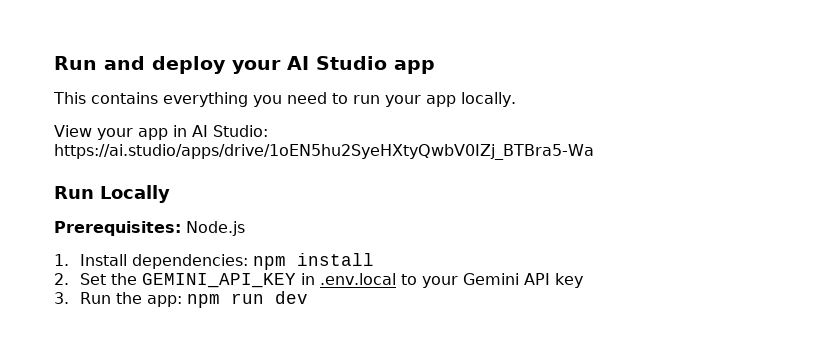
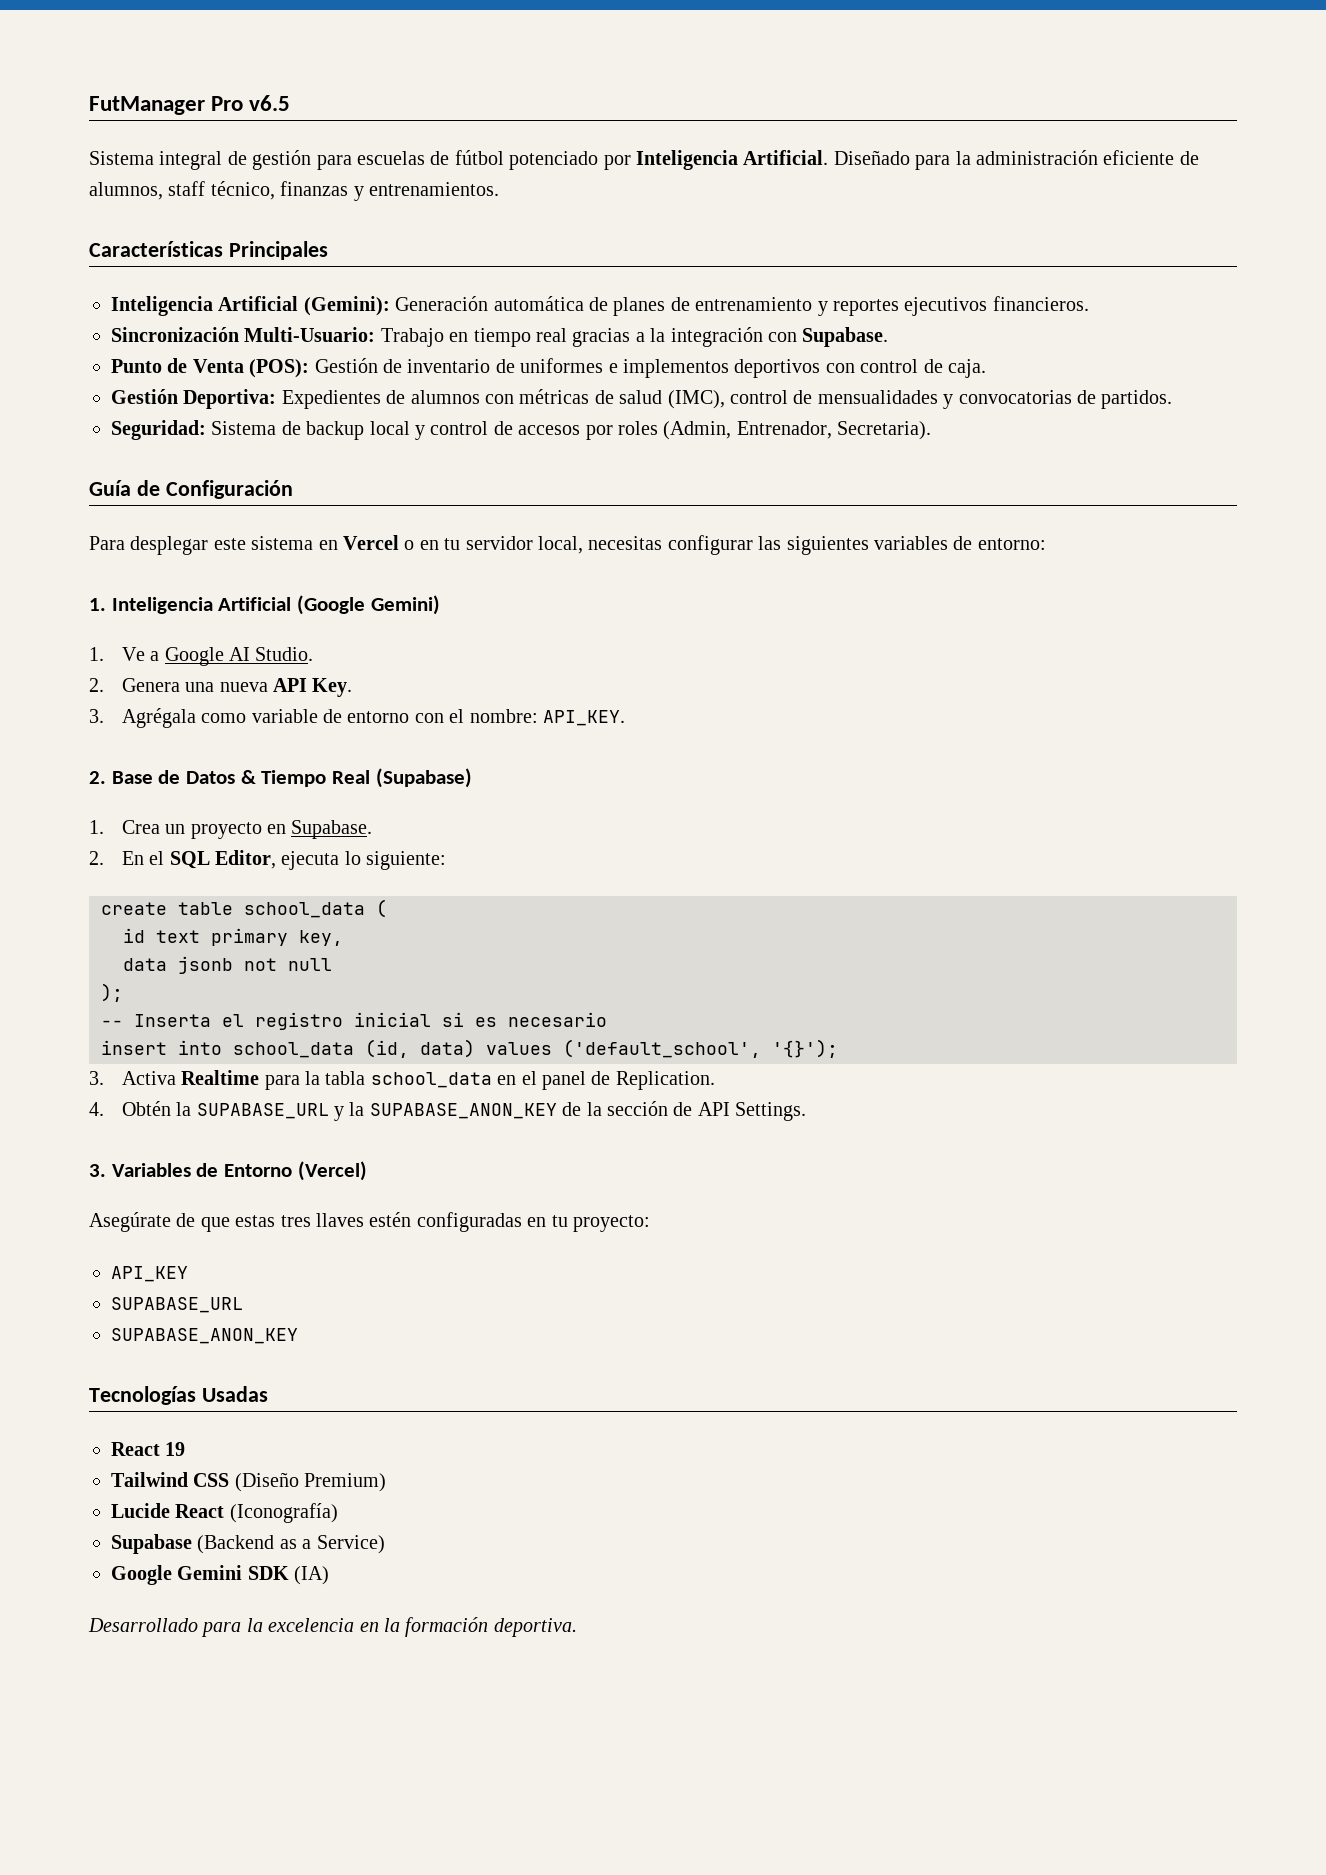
- Run and deploy your AI Studio app
- This contains everything you need to run your app locally.
- View your app in AI Studio: https://ai.studio/apps/drive/1oEN5hu2SyeHXtyQwbV0IZj_BTBra5-Wa
- Run Locally
- Prerequisites: Node.js
- 1. Install dependencies: npm install
- 2. Set the GEMINI_API_KEY in .env.local to your Gemini API key
- 3. Run the app: npm run dev
+ FutManager Pro v6.5
+ Sistema integral de gestión para escuelas de fútbol potenciado por Inteligencia Artificial. Diseñado para la administración eficiente de alumnos, staff técnico, finanzas y entrenamientos.
+ Características Principales
+ Inteligencia Artificial (Gemini): Generación automática de planes de entrenamiento y reportes ejecutivos financieros.
+ Sincronización Multi-Usuario: Trabajo en tiempo real gracias a la integración con Supabase.
+ Punto de Venta (POS): Gestión de inventario de uniformes e implementos deportivos con control de caja.
+ Gestión Deportiva: Expedientes de alumnos con métricas de salud (IMC), control de mensualidades y convocatorias de partidos.
+ Seguridad: Sistema de backup local y control de accesos por roles (Admin, Entrenador, Secretaria).
+ Guía de Configuración
+ Para desplegar este sistema en Vercel o en tu servidor local, necesitas configurar las siguientes variables de entorno:
+ 1. Inteligencia Artificial (Google Gemini)
+ 1. Ve a Google AI Studio.
+ 2. Genera una nueva API Key.
+ 3. Agrégala como variable de entorno con el nombre: API_KEY.
+ 2. Base de Datos & Tiempo Real (Supabase)
+ 1. Crea un proyecto en Supabase.
+ 2. En el SQL Editor, ejecuta lo siguiente:
+ create table school_data (
+ id text primary key,
+ data jsonb not null
+ );
+ -- Inserta el registro inicial si es necesario
+ insert into school_data (id, data) values ('default_school', '{}');
+ 3. Activa Realtime para la tabla school_data en el panel de Replication.
+ 4. Obtén la SUPABASE_URL y la SUPABASE_ANON_KEY de la sección de API Settings.
+ 3. Variables de Entorno (Vercel)
+ Asegúrate de que estas tres llaves estén configuradas en tu proyecto:
+ API_KEY
+ SUPABASE_URL
+ SUPABASE_ANON_KEY
+ Tecnologías Usadas
+ React 19
+ Tailwind CSS (Diseño Premium)
+ Lucide React (Iconografía)
+ Supabase (Backend as a Service)
+ Google Gemini SDK (IA)
+ Desarrollado para la excelencia en la formación deportiva.

